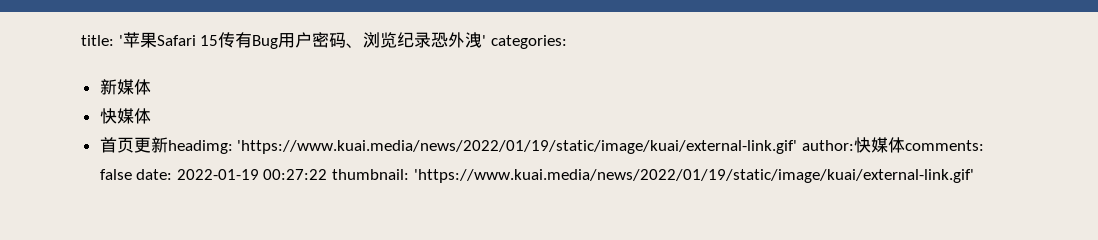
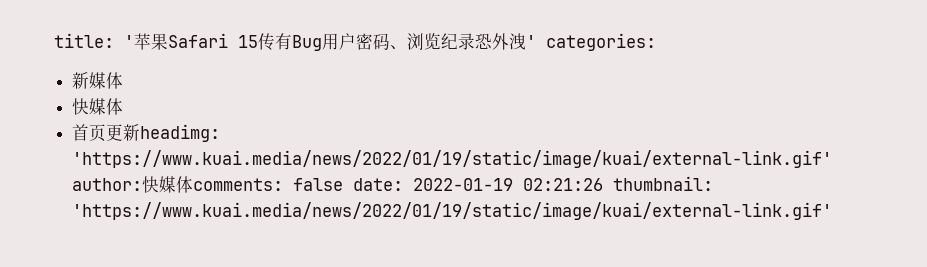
- 首页更新headimg: 'https://www.kuai.media/news/2022/01/19/static/image/kuai/external-link.gif' author:快媒体comments: false date: 2022-01-19 00:27:22 thumbnail: 'https://www.kuai.media/news/2022/01/19/static/image/kuai/external-link.gif'
+ 首页更新headimg: 'https://www.kuai.media/news/2022/01/19/static/image/kuai/external-link.gif' author:快媒体comments: false date: 2022-01-19 02:21:26 thumbnail: 'https://www.kuai.media/news/2022/01/19/static/image/kuai/external-link.gif'

